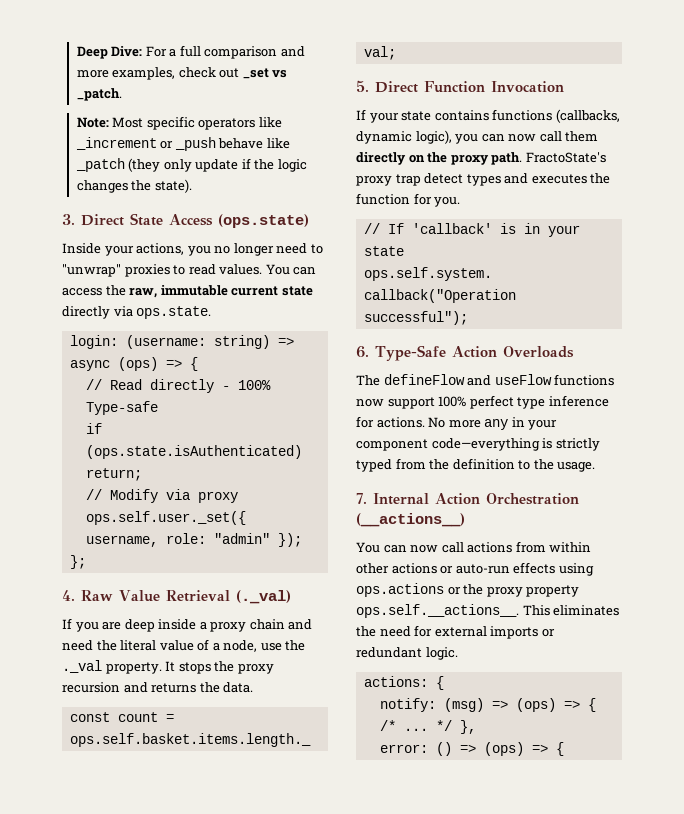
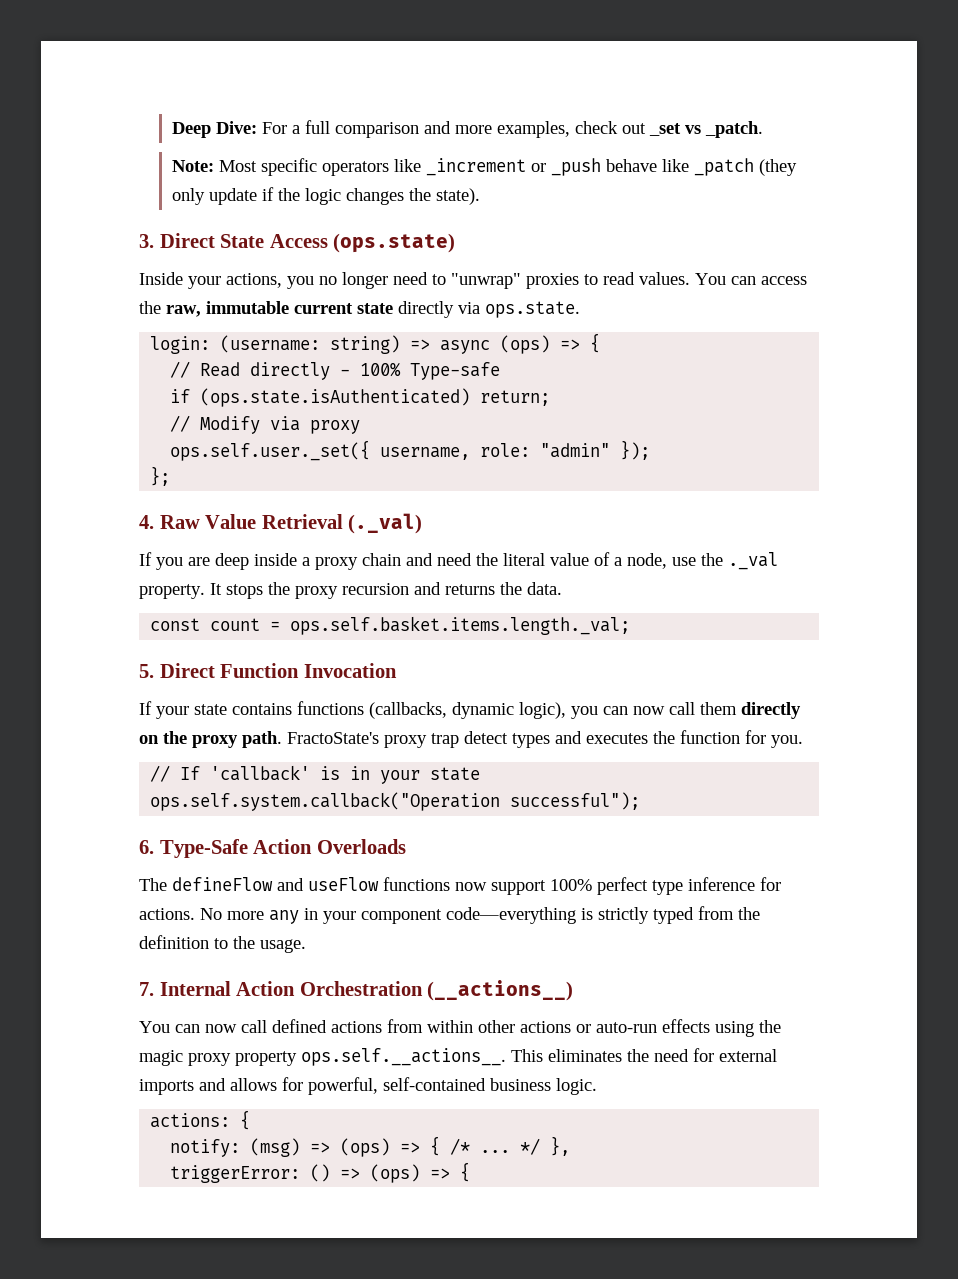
- You can now call actions from within other actions or auto-run effects using ops.actions or the proxy property ops.self.__actions__. This eliminates the need for external imports or redundant logic.
+ You can now call defined actions from within other actions or auto-run effects using the magic proxy property ops.self.__actions__. This eliminates the need for external imports and allows for powerful, self-contained business logic.
- error: () => (ops) => {
+ triggerError: () => (ops) => {

